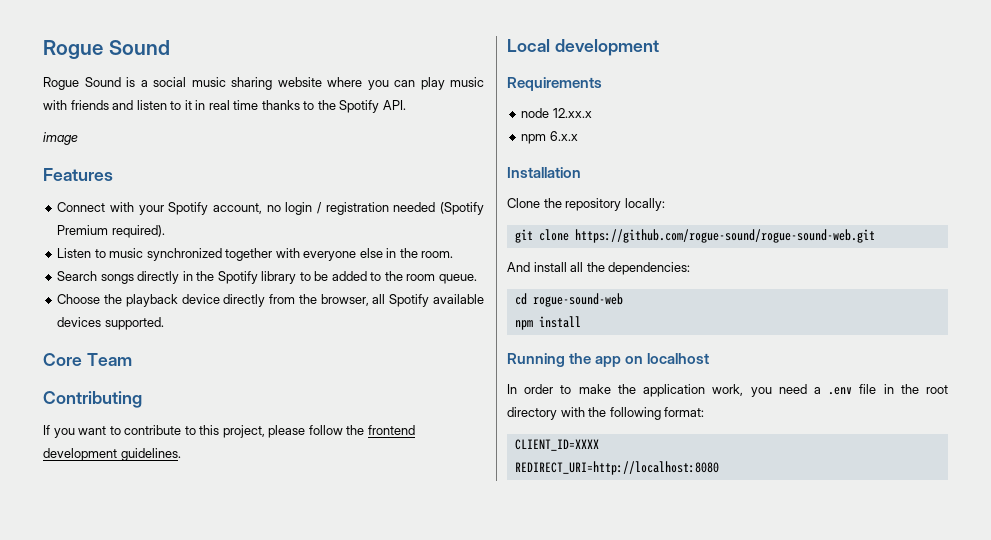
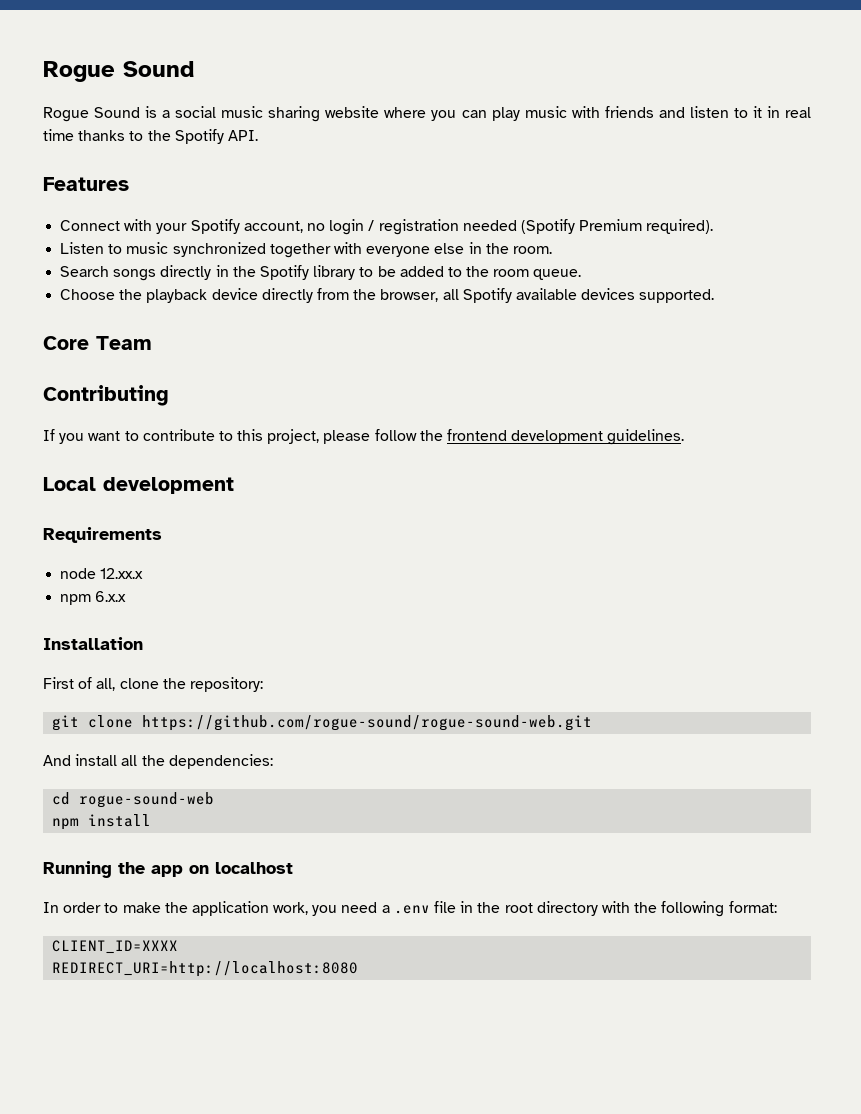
- image
- Clone the repository locally:
+ First of all, clone the repository:

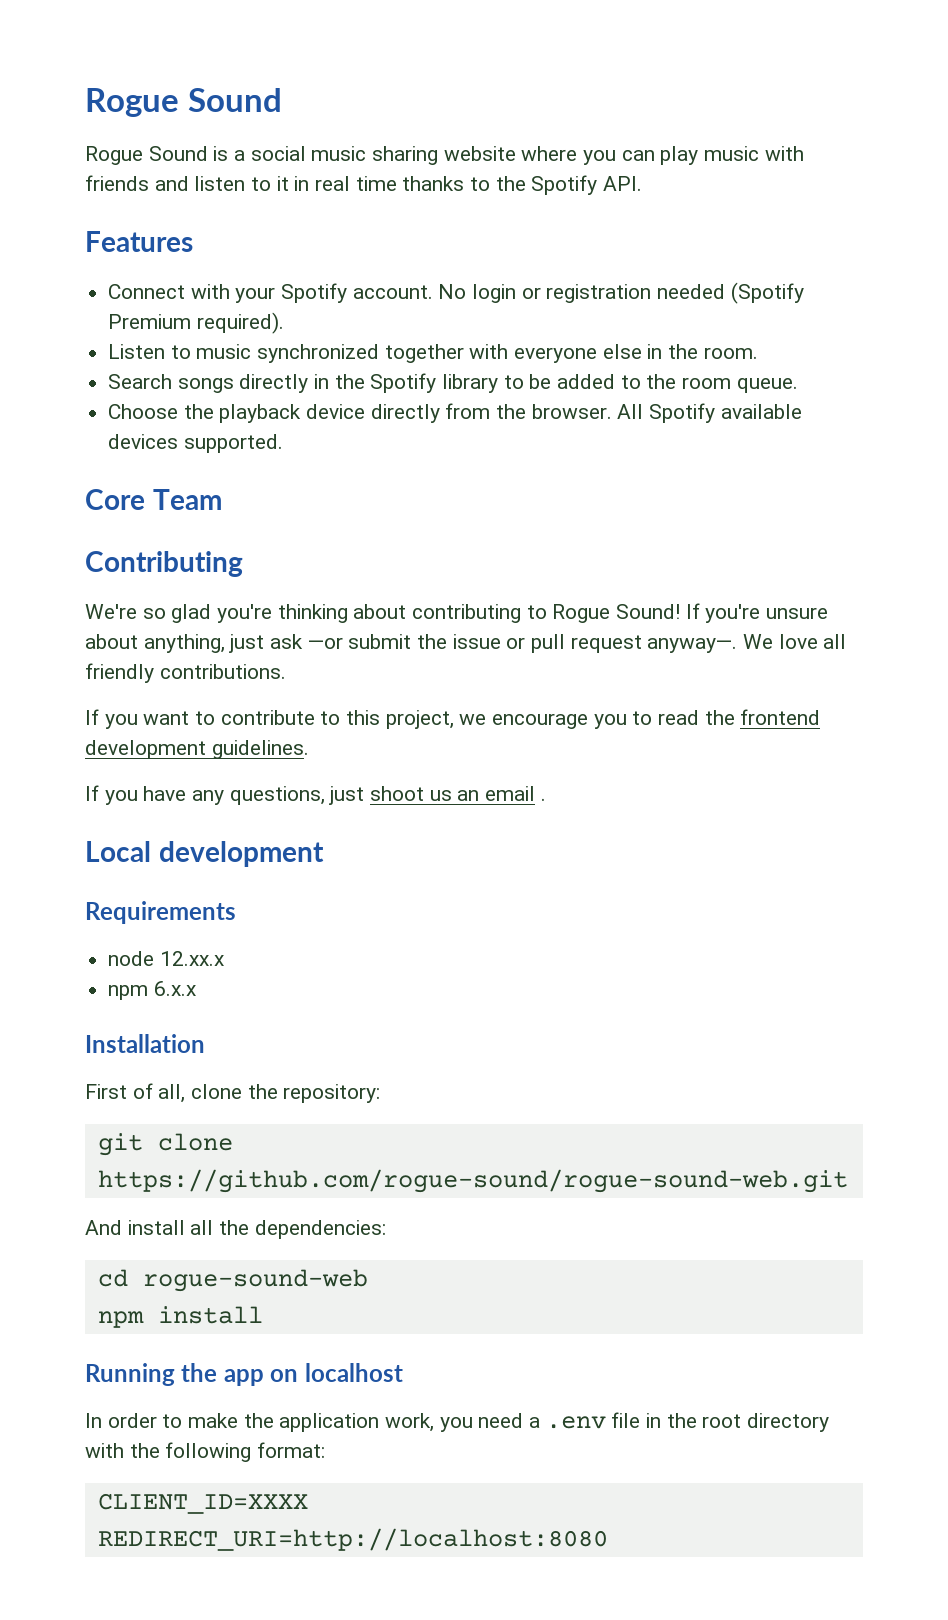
- Connect with your Spotify account, no login / registration needed (Spotify Premium required).
+ Connect with your Spotify account. No login or registration needed (Spotify Premium required).
- Choose the playback device directly from the browser, all Spotify available devices supported.
+ Choose the playback device directly from the browser. All Spotify available devices supported.
+ We're so glad you're thinking about contributing to Rogue Sound! If you're unsure about anything, just ask —or submit the issue or pull request anyway—. We love all friendly contributions.
- If you want to contribute to this project, please follow the frontend development guidelines.
+ If you want to contribute to this project, we encourage you to read the frontend development guidelines.
+ If you have any questions, just shoot us an email .

